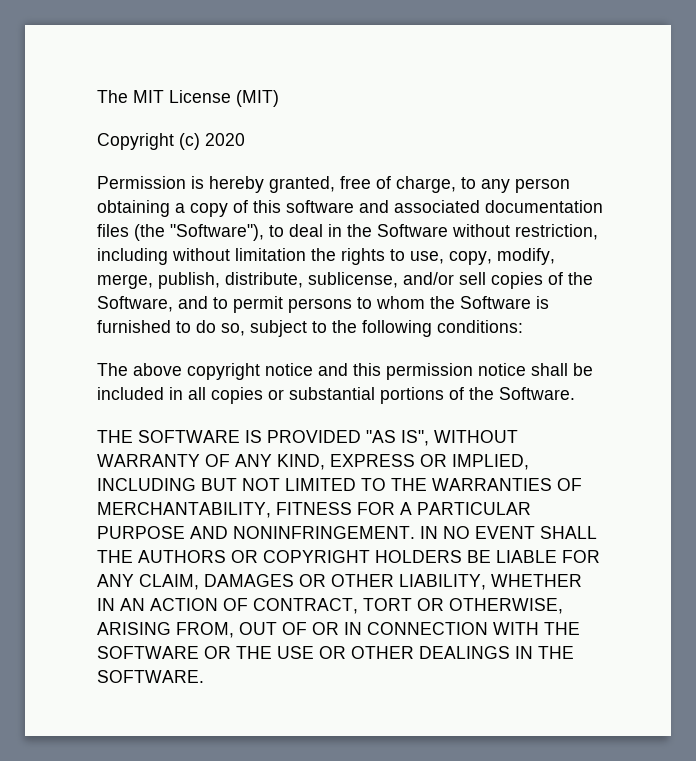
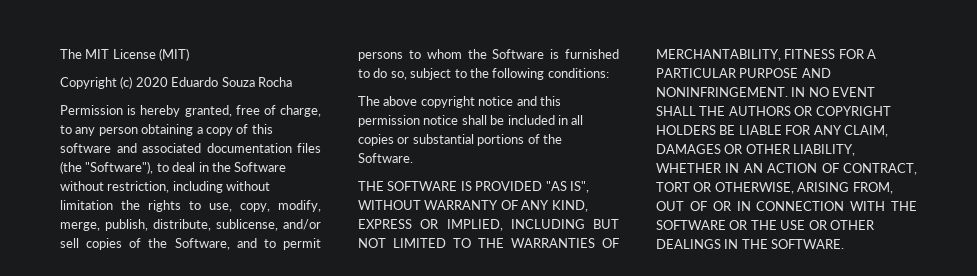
- Copyright (c) 2020
+ Copyright (c) 2020 Eduardo Souza Rocha

